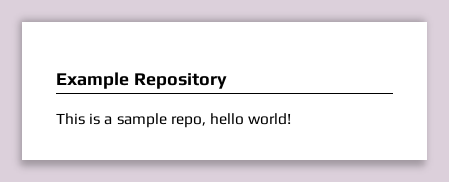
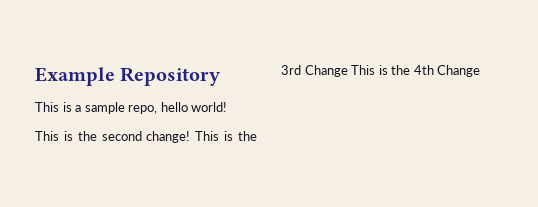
+ This is the second change! This is the 3rd Change This is the 4th Change

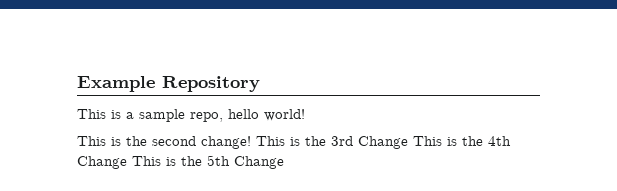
- This is the 3rd Change This is the 4th Change
+ This is the 3rd Change This is the 4th Change This is the 5th Change

